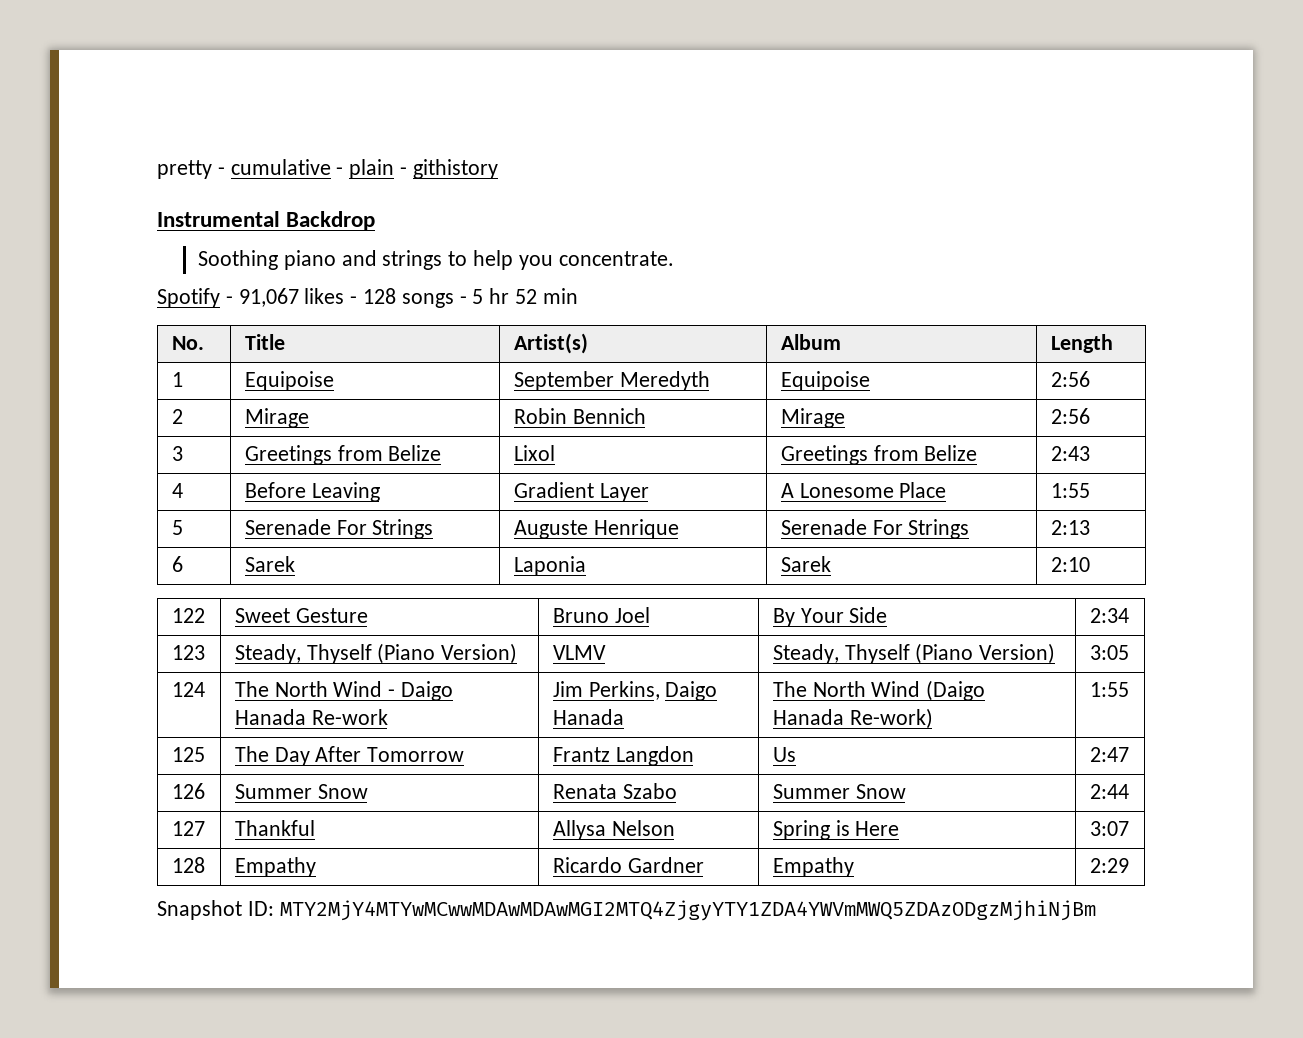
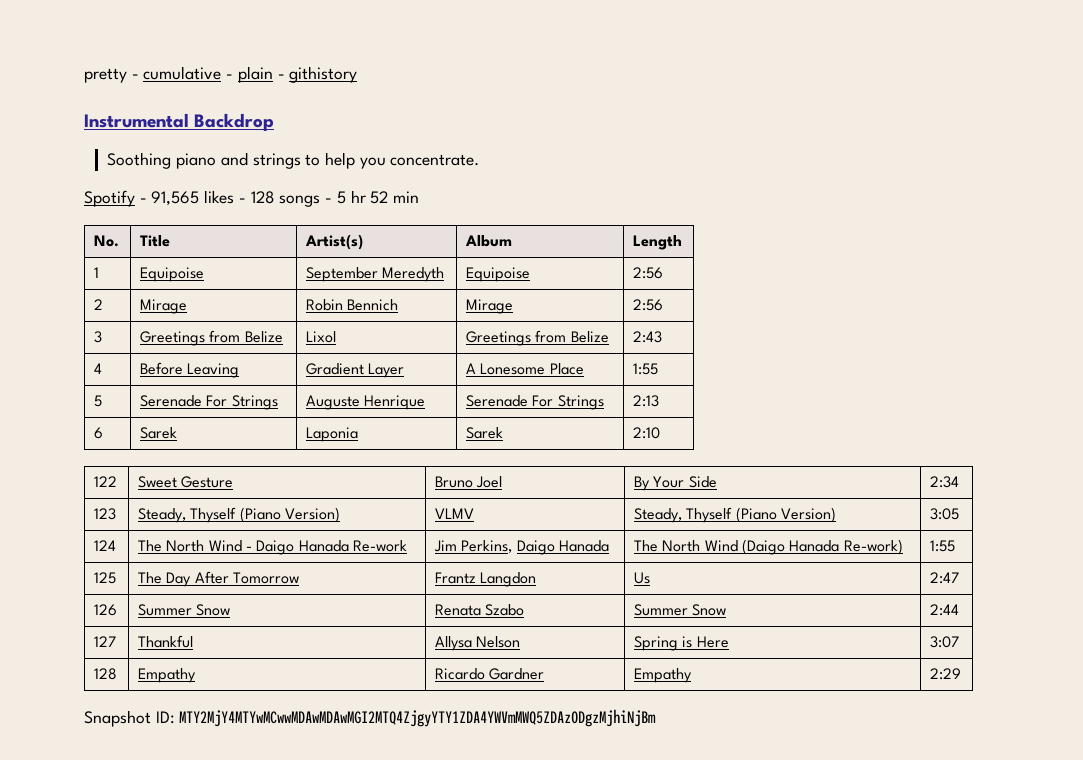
- Spotify - 91,067 likes - 128 songs - 5 hr 52 min
+ Spotify - 91,565 likes - 128 songs - 5 hr 52 min

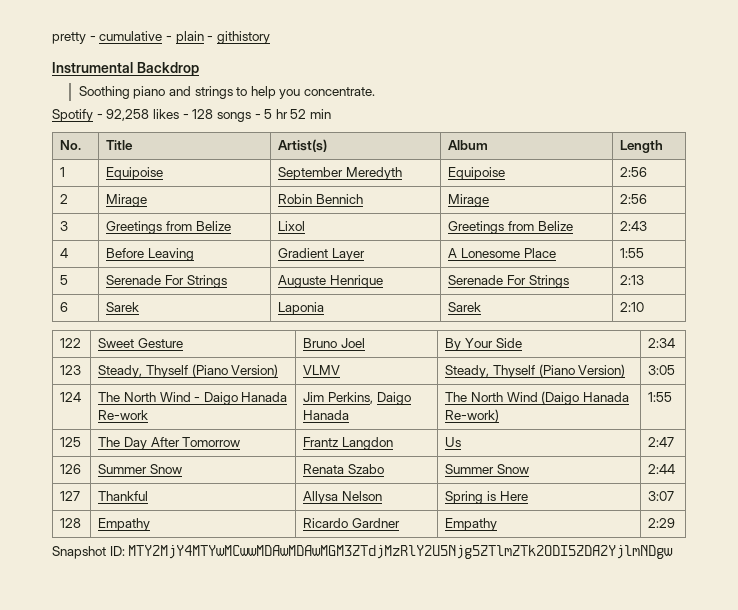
- Spotify - 91,565 likes - 128 songs - 5 hr 52 min
+ Spotify - 92,258 likes - 128 songs - 5 hr 52 min
- Snapshot ID: MTY2MjY4MTYwMCwwMDAwMDAwMGI2MTQ4ZjgyYTY1ZDA4YWVmMWQ5ZDAzODgzMjhiNjBm
+ Snapshot ID: MTY2MjY4MTYwMCwwMDAwMDAwMGM3ZTdjMzRlY2U5Njg5ZTlmZTk2ODI5ZDA2YjlmNDgw

